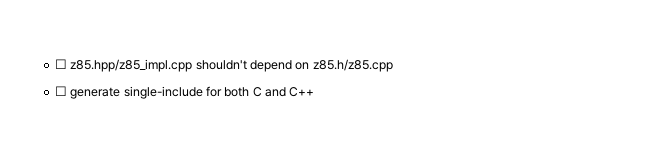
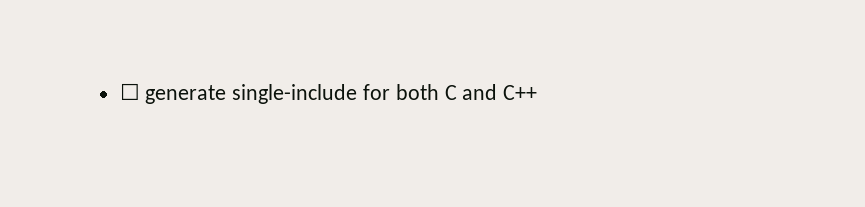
- ☐ z85.hpp/z85_impl.cpp shouldn't depend on z85.h/z85.cpp

